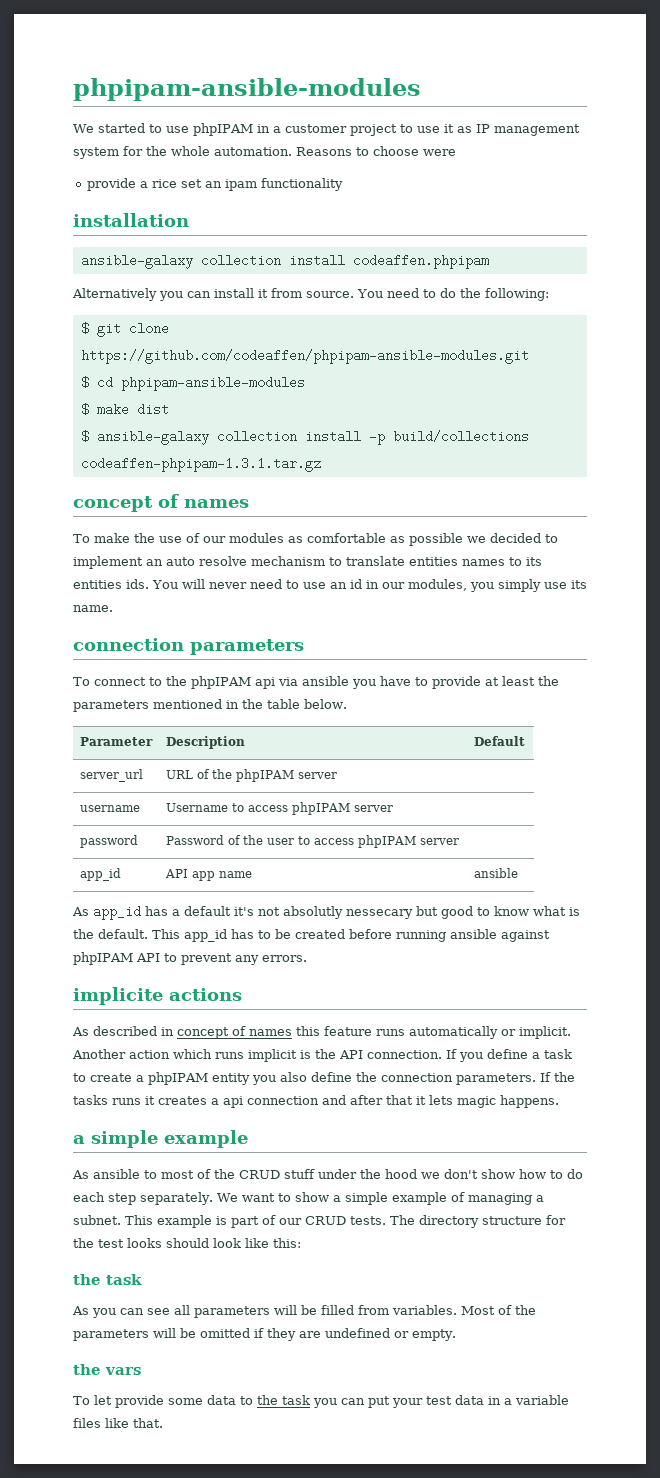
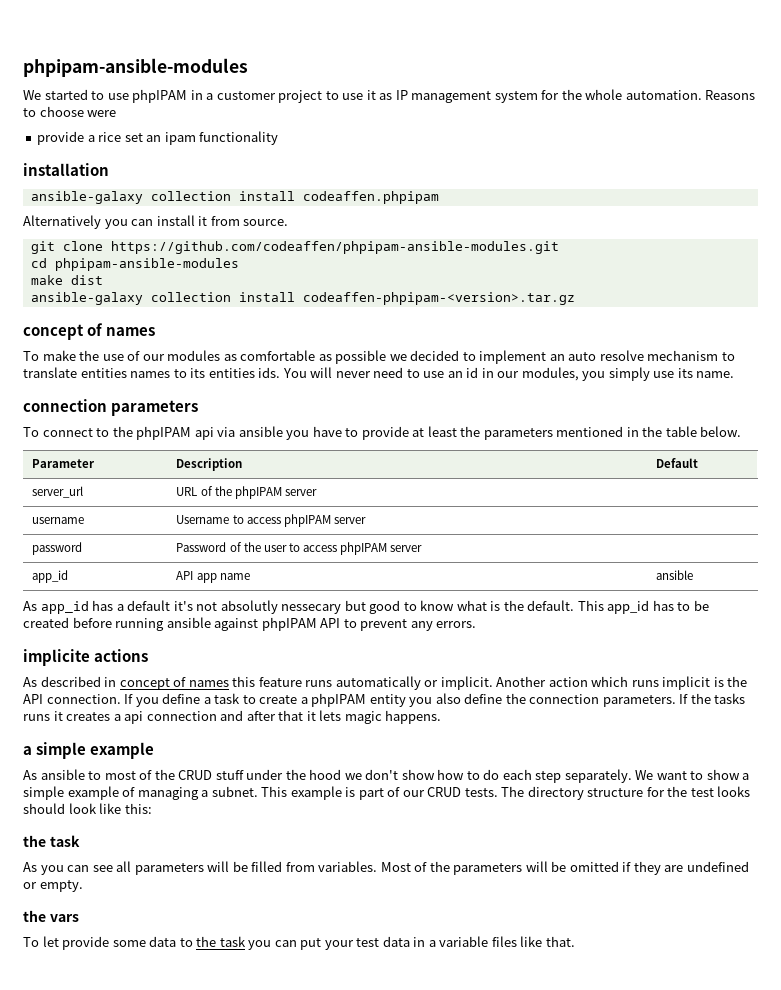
- Alternatively you can install it from source. You need to do the following:
- $ git clone https://github.com/codeaffen/phpipam-ansible-modules.git
+ Alternatively you can install it from source.
+ git clone https://github.com/codeaffen/phpipam-ansible-modules.git
- $ cd phpipam-ansible-modules
+ cd phpipam-ansible-modules
- $ make dist
+ make dist
- $ ansible-galaxy collection install -p build/collections codeaffen-phpipam-1.3.1.tar.gz
+ ansible-galaxy collection install codeaffen-phpipam-<version>.tar.gz

